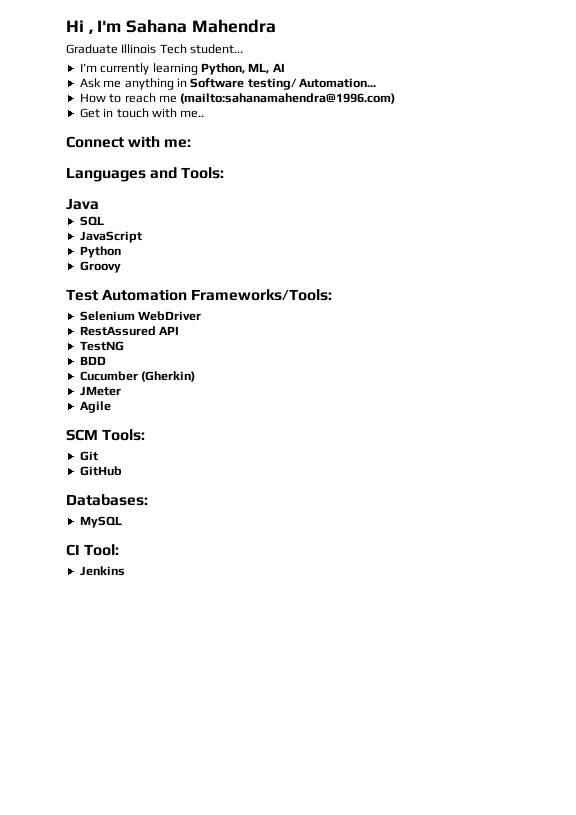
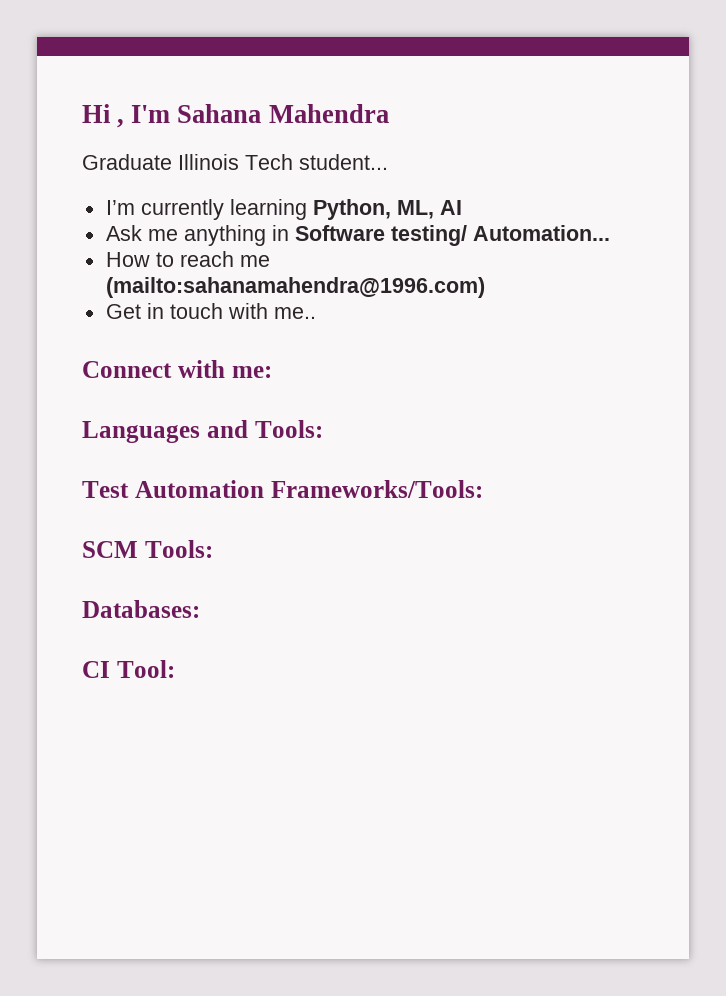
- Java
- SQL
- JavaScript
- Python
- Groovy
  Test Automation Frameworks/Tools:
- Selenium WebDriver
- RestAssured API
- TestNG
- BDD
- Cucumber (Gherkin)
- JMeter
- Agile
- Git
- GitHub
- MySQL
- Jenkins

